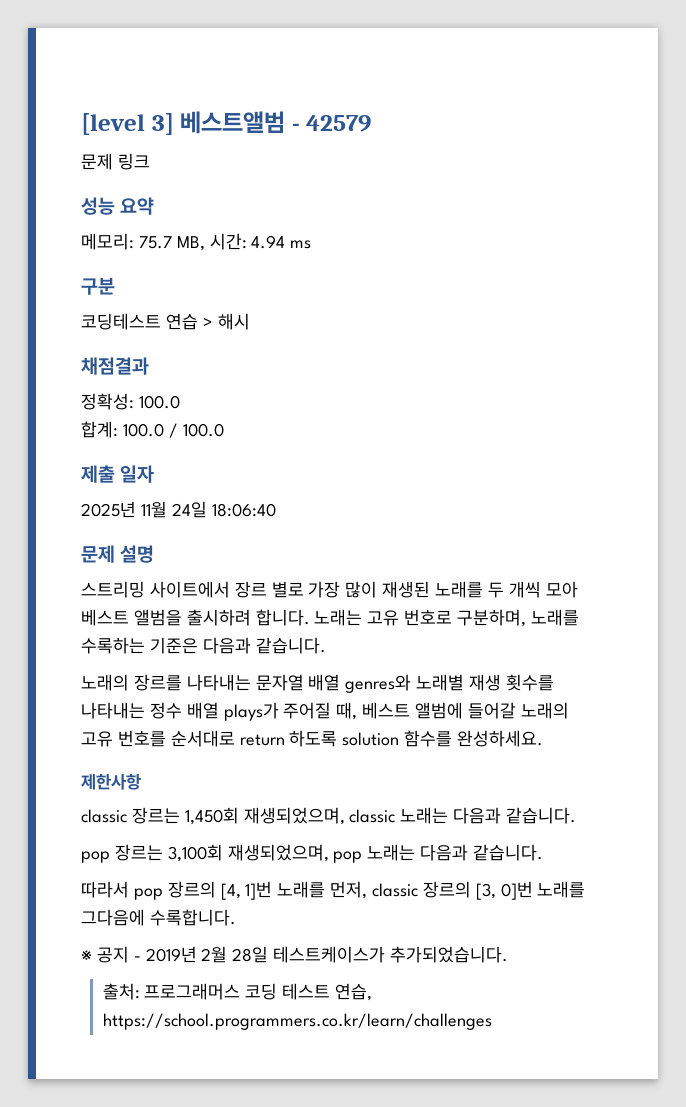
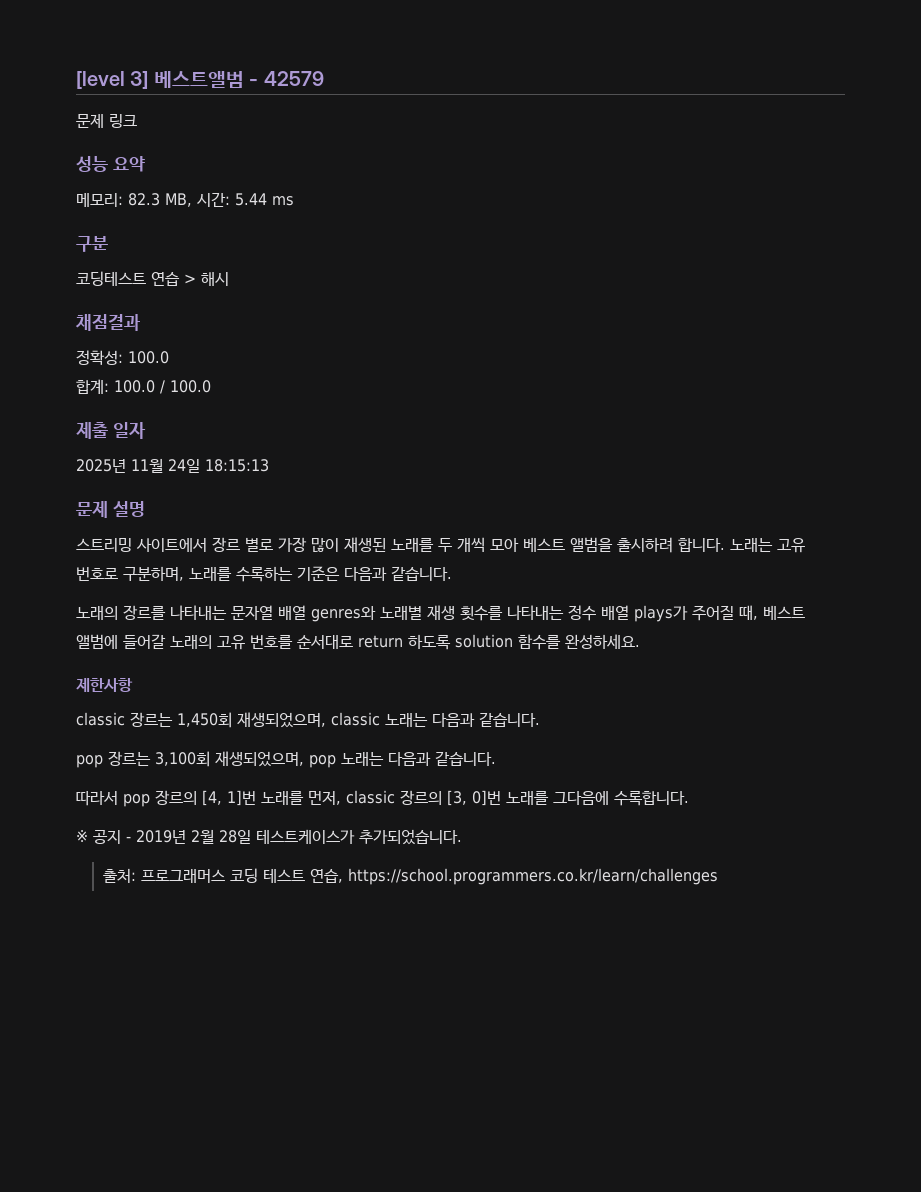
- 메모리: 75.7 MB, 시간: 4.94 ms
+ 메모리: 82.3 MB, 시간: 5.44 ms
- 2025년 11월 24일 18:06:40
+ 2025년 11월 24일 18:15:13

